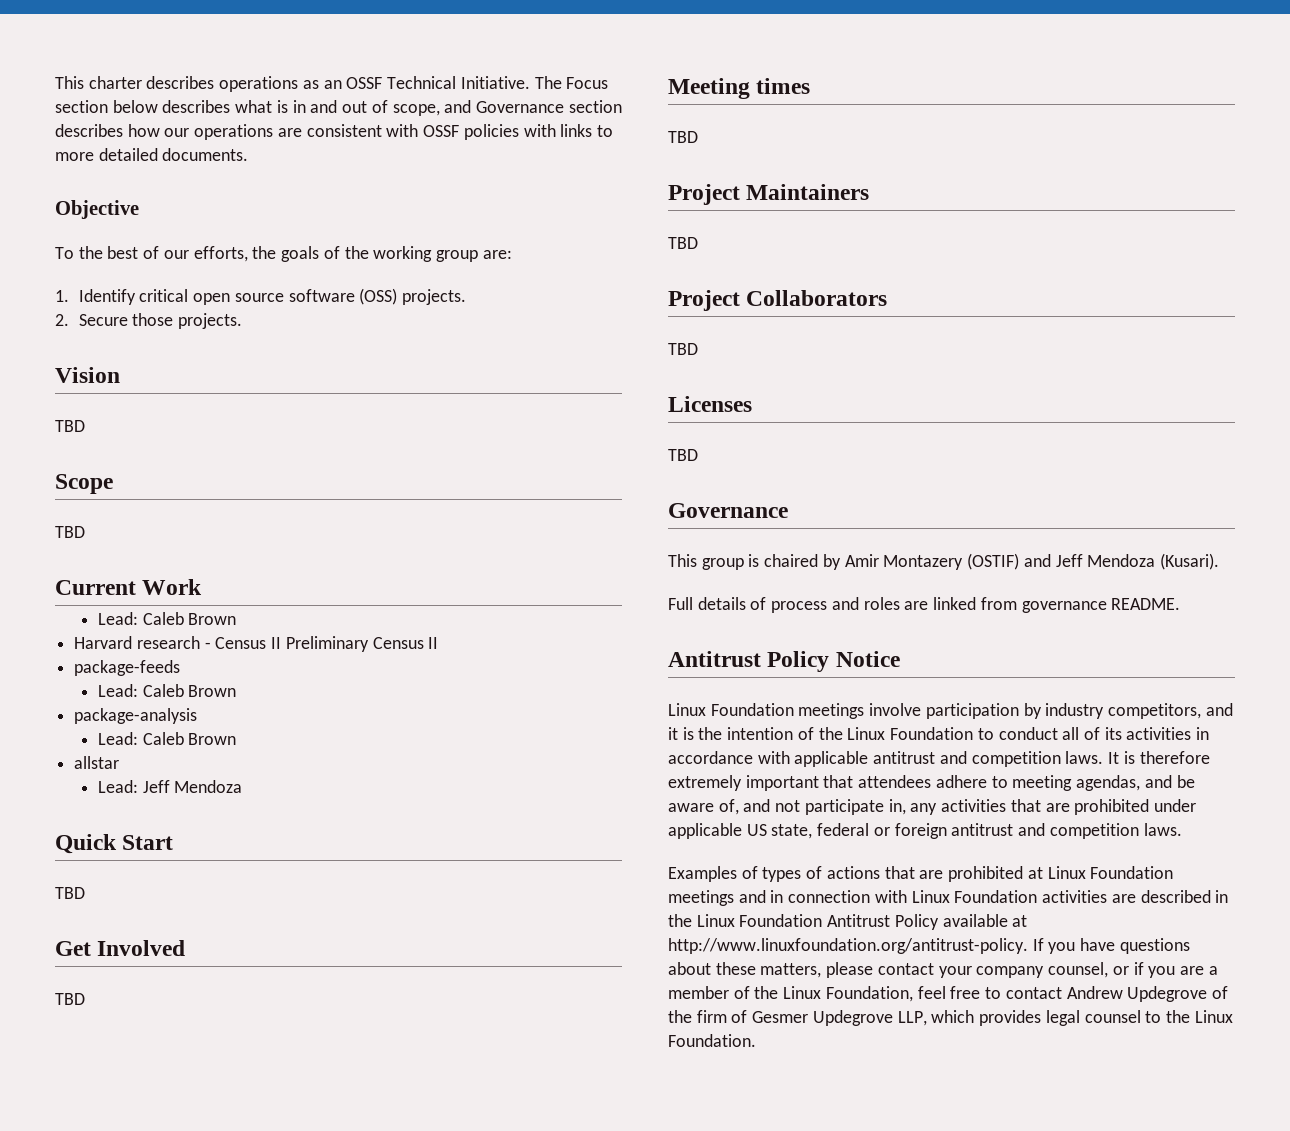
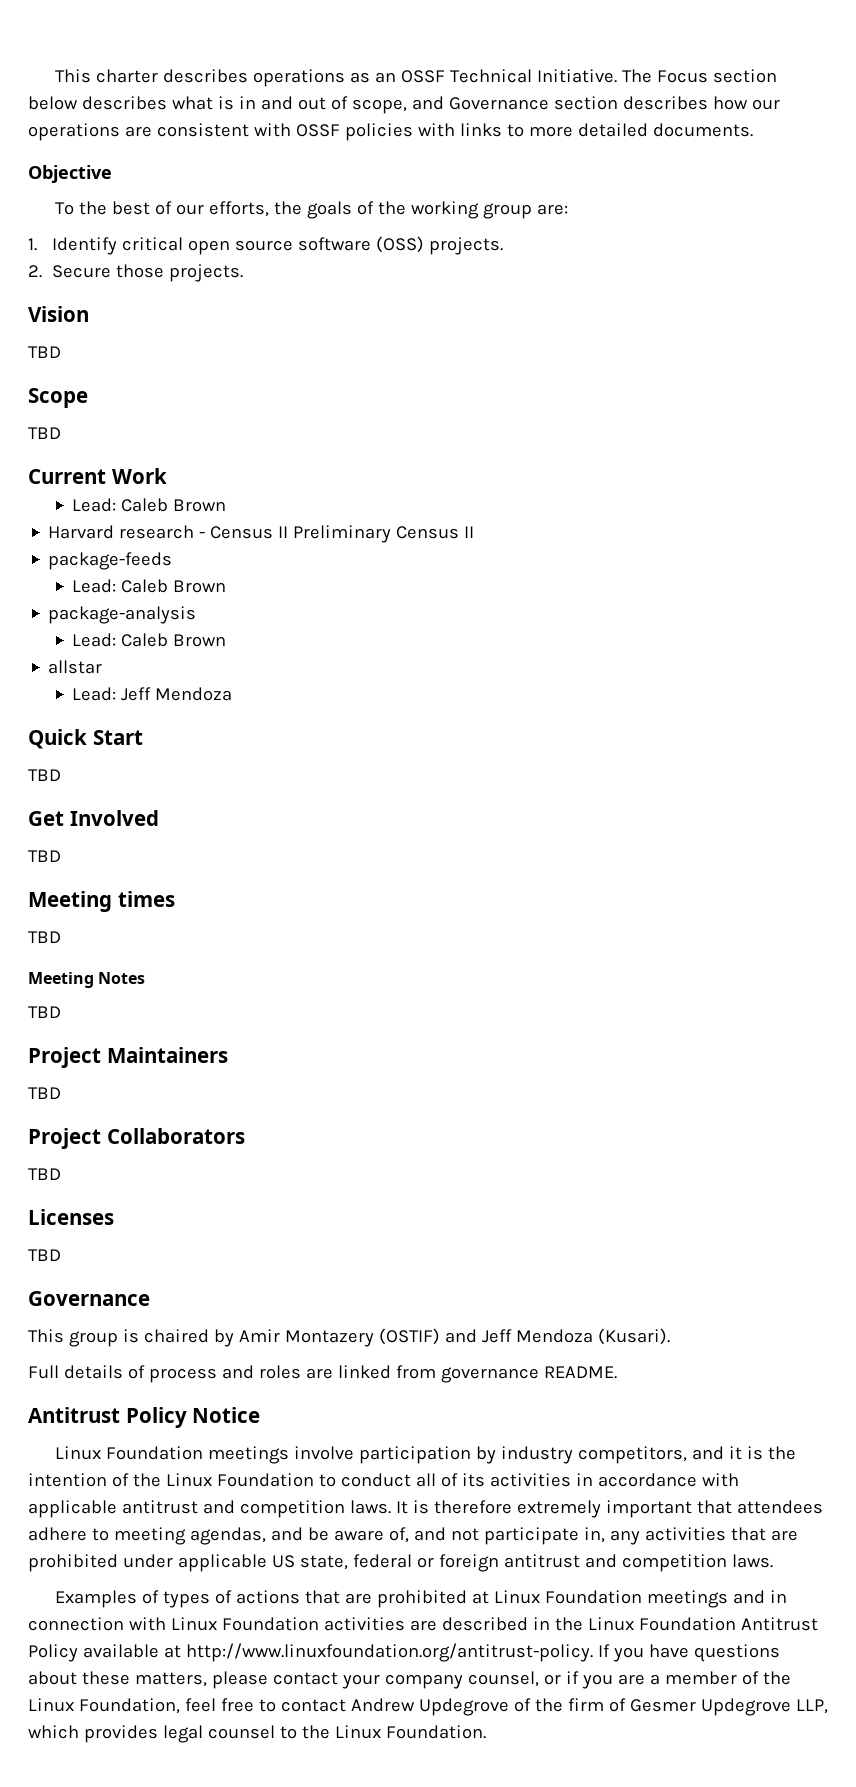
+ Meeting Notes
+ TBD

